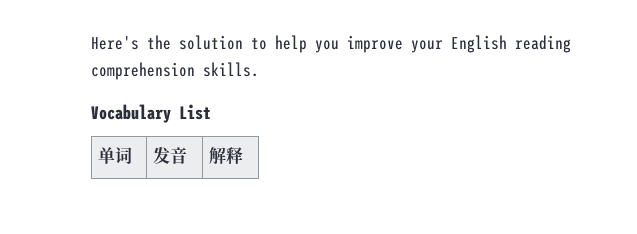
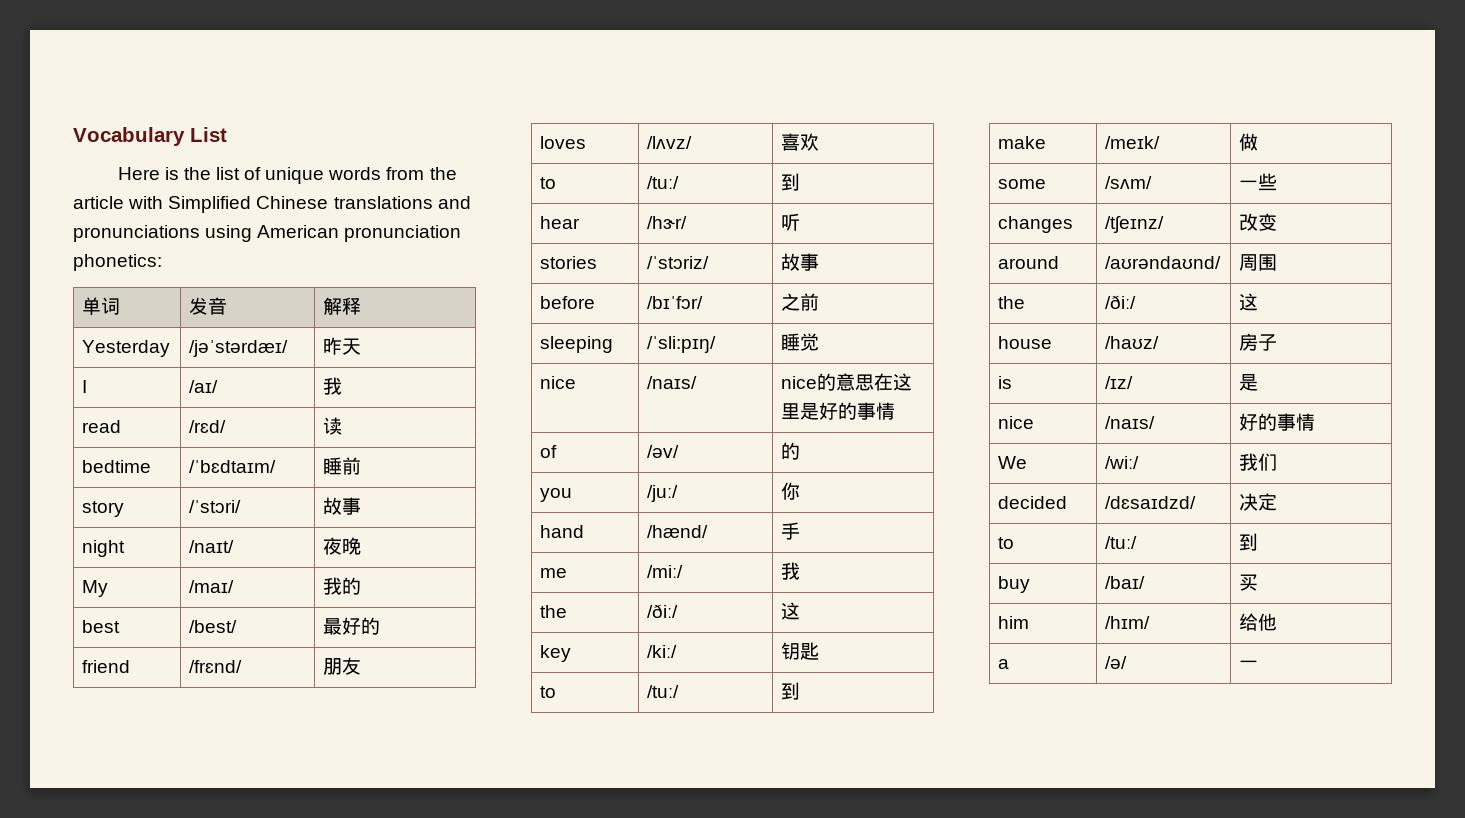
- Here's the solution to help you improve your English reading comprehension skills.
  Vocabulary List
+ Here is the list of unique words from the article with Simplified Chinese translations and pronunciations using American pronunciation phonetics:
  单词 | 发音 | 解释
+ Yesterday | /jəˈstərdæɪ/ | 昨天
+ I | /aɪ/ | 我
+ read | /rɛd/ | 读
+ bedtime | /ˈbɛdtaɪm/ | 睡前
+ story | /ˈstɔri/ | 故事
+ night | /naɪt/ | 夜晚
+ My | /maɪ/ | 我的
+ best | /best/ | 最好的
+ friend | /frɛnd/ | 朋友
+ loves | /lʌvz/ | 喜欢
+ to | /tuː/ | 到
+ hear | /hɝr/ | 听
+ stories | /ˈstɔriz/ | 故事
+ before | /bɪˈfɔr/ | 之前
+ sleeping | /ˈsli:pɪŋ/ | 睡觉
+ nice | /naɪs/ | nice的意思在这里是好的事情
+ of | /əv/ | 的
+ you | /juː/ | 你
+ hand | /hænd/ | 手
+ me | /miː/ | 我
+ the | /ðiː/ | 这
+ key | /kiː/ | 钥匙
+ to | /tuː/ | 到
+ make | /meɪk/ | 做
+ some | /sʌm/ | 一些
+ changes | /tʃeɪnz/ | 改变
+ around | /aʊrəndaʊnd/ | 周围
+ the | /ðiː/ | 这
+ house | /haʊz/ | 房子
+ is | /ɪz/ | 是
+ nice | /naɪs/ | 好的事情
+ We | /wiː/ | 我们
+ decided | /dɛsaɪdzd/ | 决定
+ to | /tuː/ | 到
+ buy | /baɪ/ | 买
+ him | /hɪm/ | 给他
+ a | /ə/ | 一

